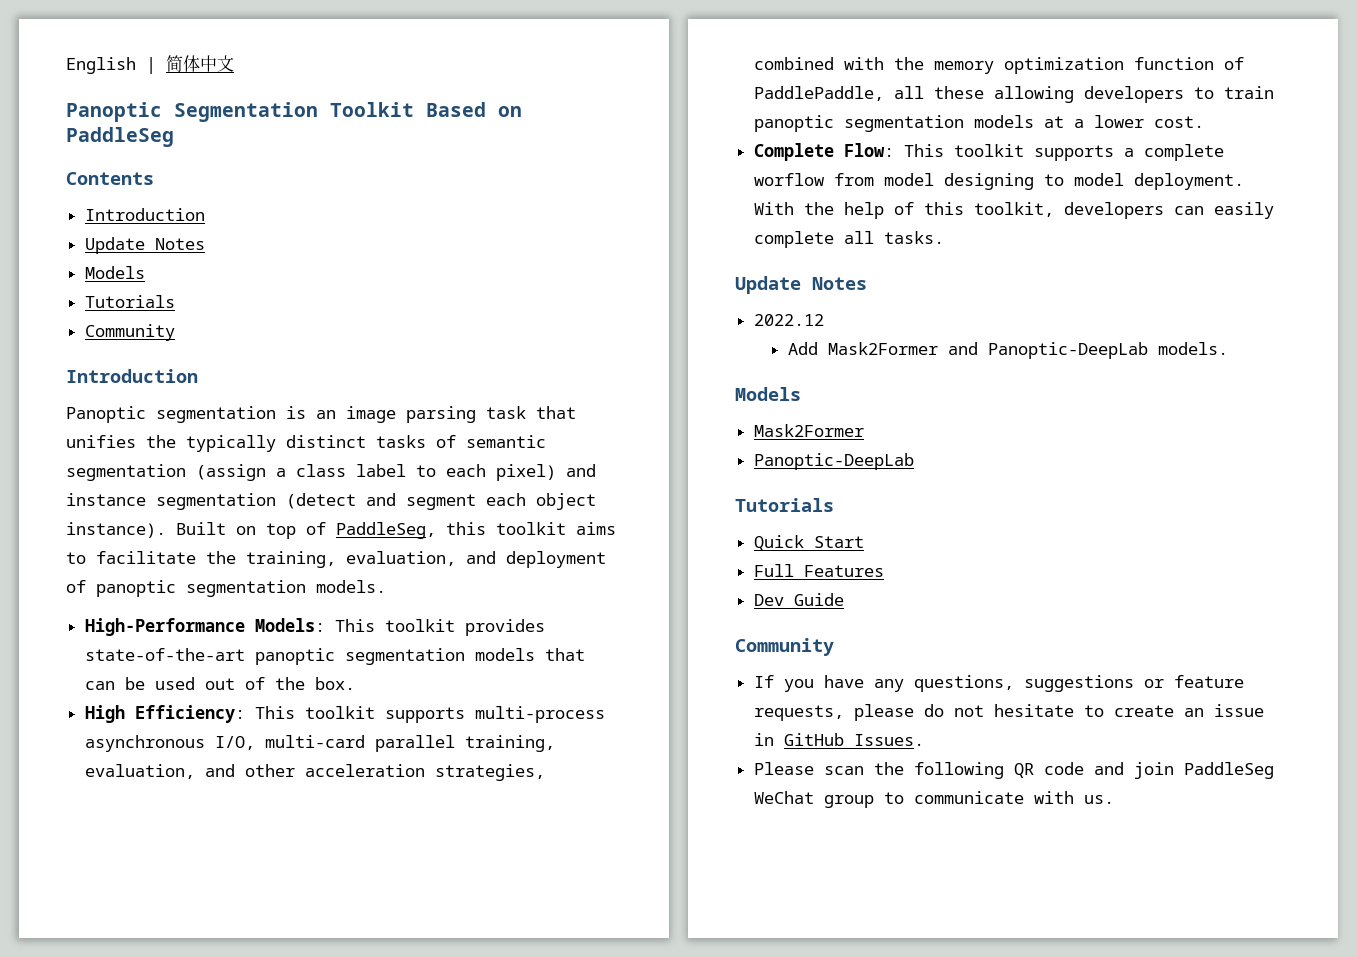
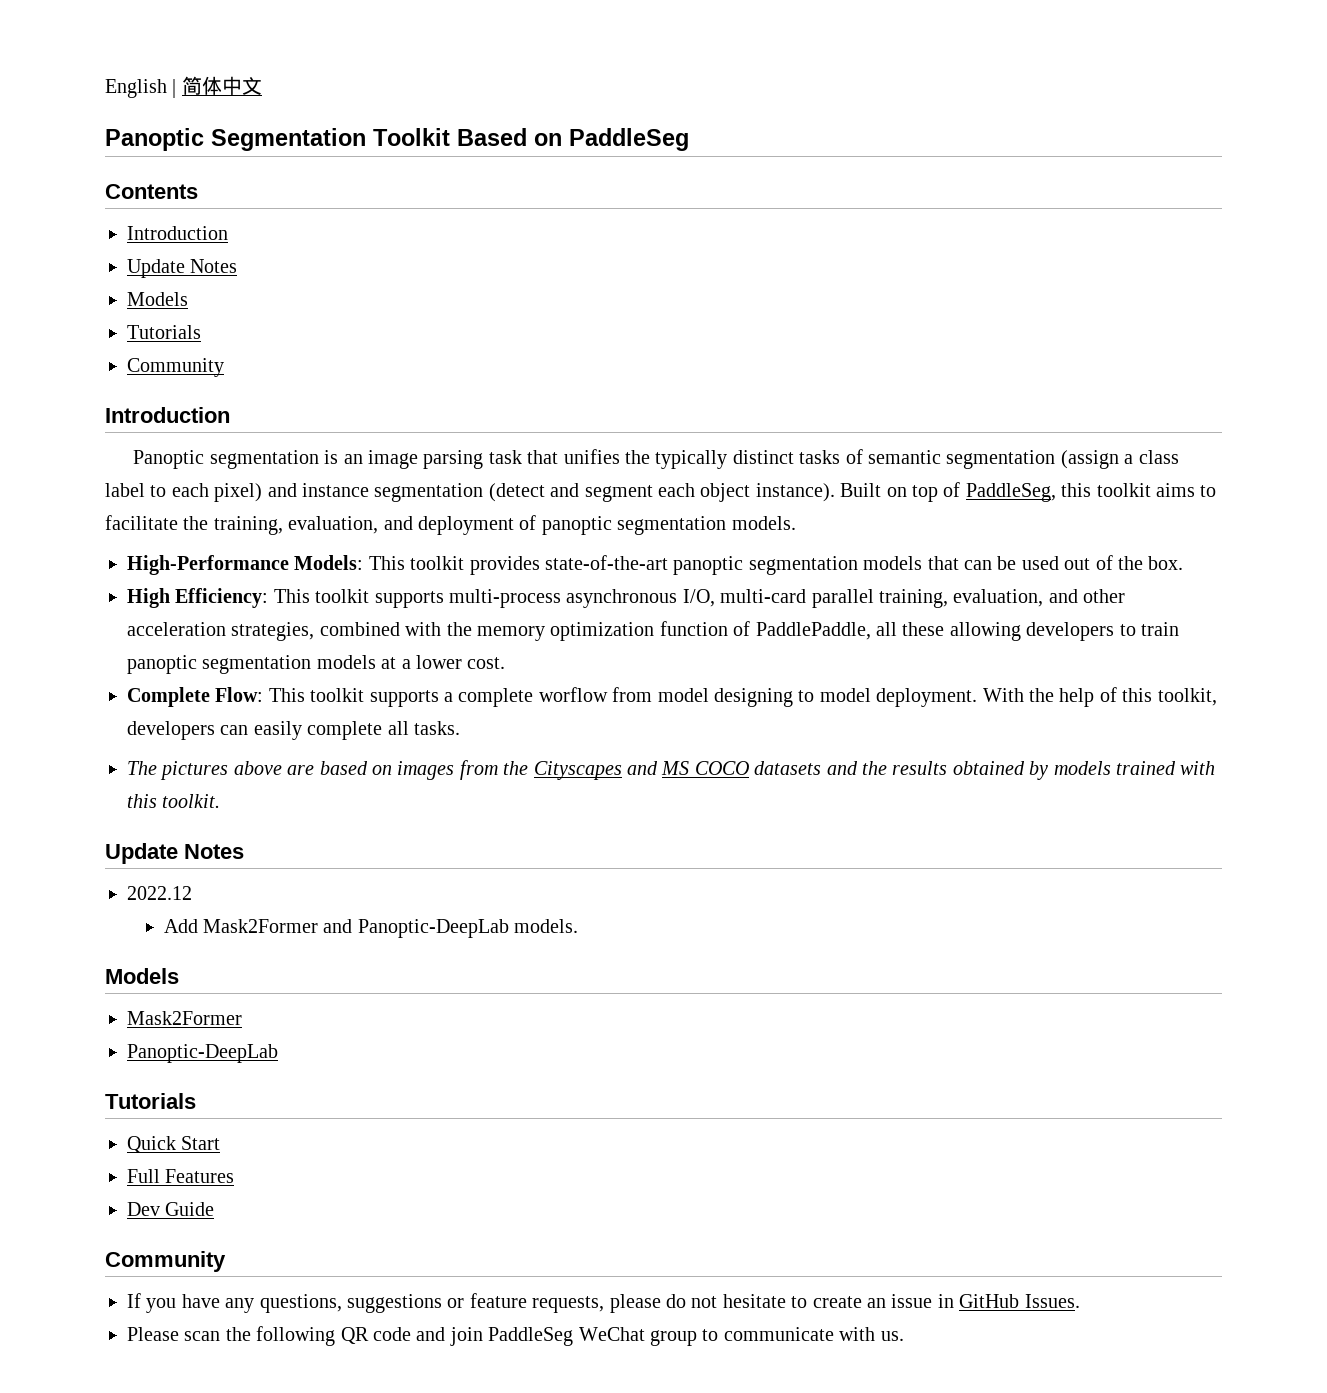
+ The pictures above are based on images from the Cityscapes and MS COCO datasets and the results obtained by models trained with this toolkit.

